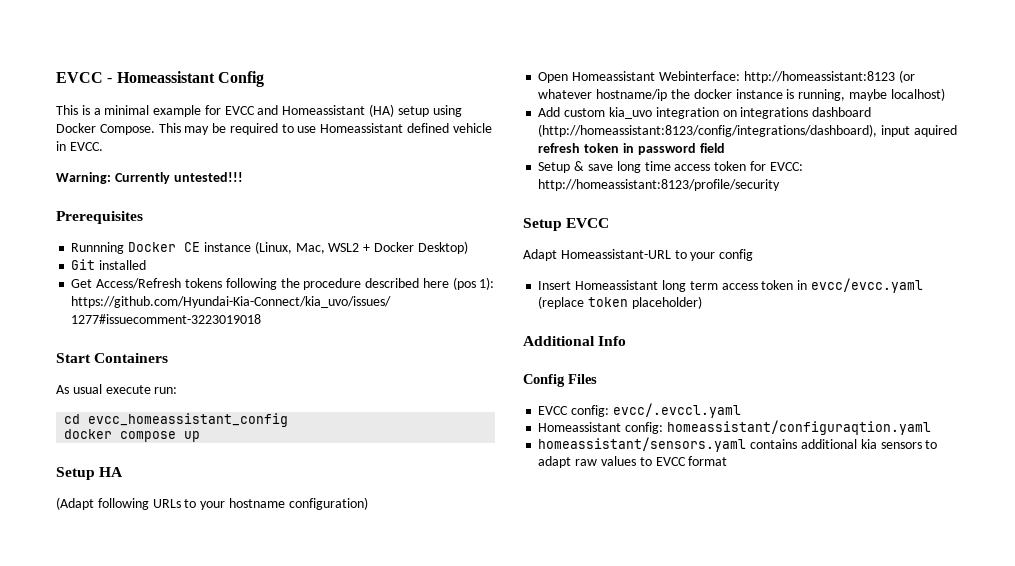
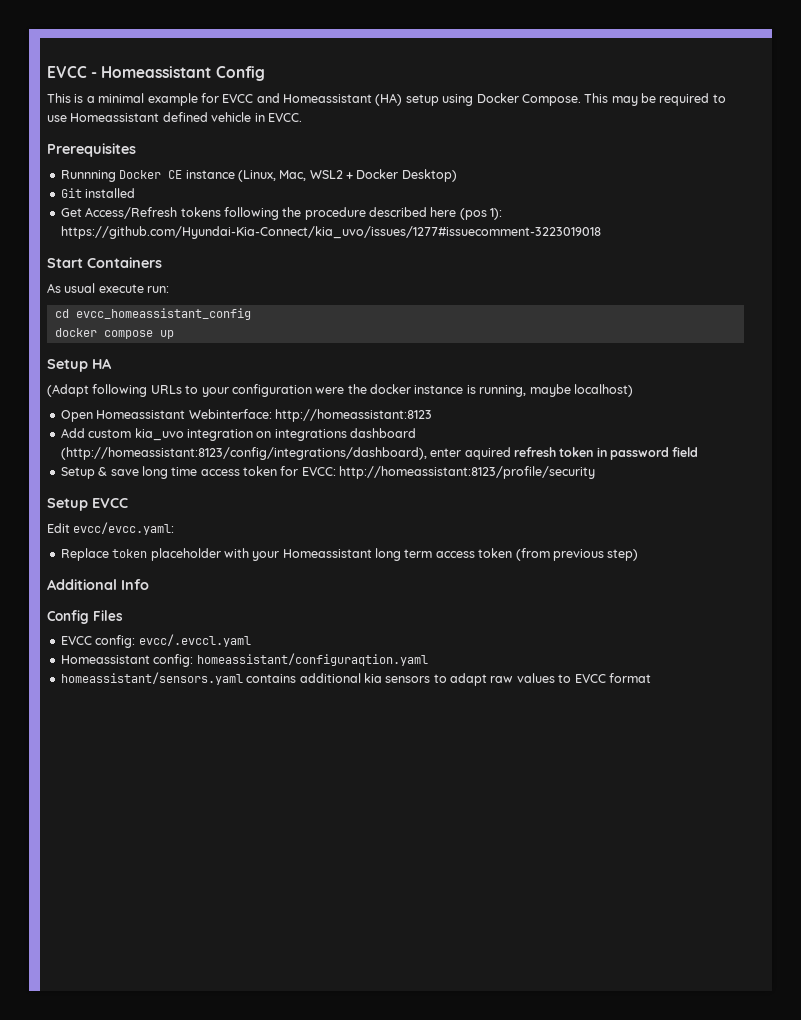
- Warning: Currently untested!!!
- (Adapt following URLs to your hostname configuration)
- Open Homeassistant Webinterface: http://homeassistant:8123 (or whatever hostname/ip the docker instance is running, maybe localhost)
+ (Adapt following URLs to your configuration were the docker instance is running, maybe localhost)
+ Open Homeassistant Webinterface: http://homeassistant:8123
- Add custom kia_uvo integration on integrations dashboard (http://homeassistant:8123/config/integrations/dashboard), input aquired refresh token in password field
+ Add custom kia_uvo integration on integrations dashboard (http://homeassistant:8123/config/integrations/dashboard), enter aquired refresh token in password field
- Adapt Homeassistant-URL to your config
- Insert Homeassistant long term access token in evcc/evcc.yaml (replace token placeholder)
+ Edit evcc/evcc.yaml:
+ Replace token placeholder with your Homeassistant long term access token (from previous step)

